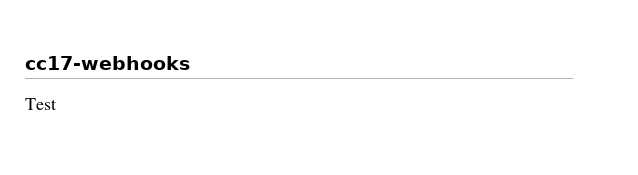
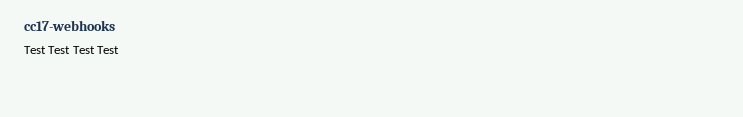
- Test
+ Test Test Test Test

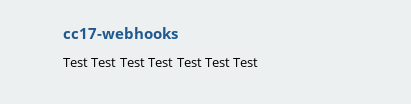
- Test Test Test Test
+ Test Test Test Test Test Test Test

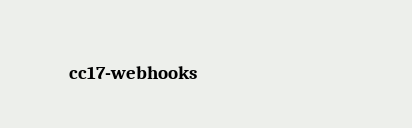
- Test Test Test Test Test Test Test

